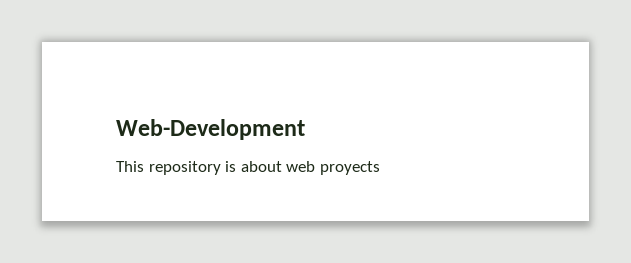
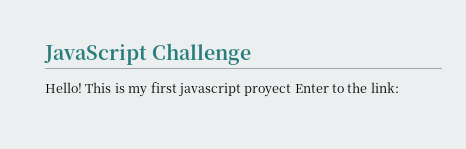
- Web-Development
- This repository is about web proyects
+ JavaScript Challenge
+ Hello! This is my first javascript proyect Enter to the link:

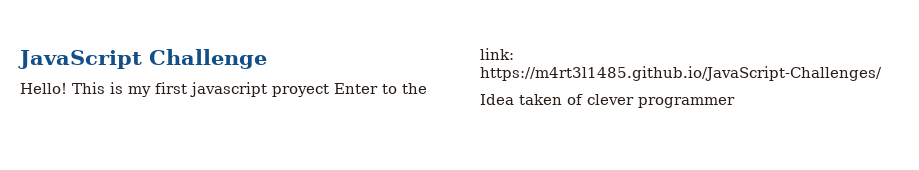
- This is my first javascript proyect Enter to the link:
+ This is my first javascript proyect Enter to the link: https://m4rt3l1485.github.io/JavaScript-Challenges/
+ Idea taken of clever programmer

